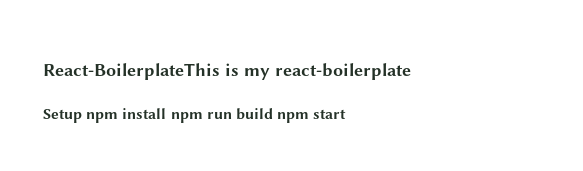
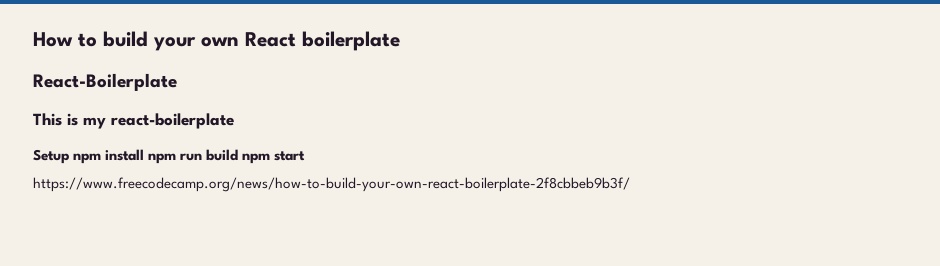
- React-BoilerplateThis is my react-boilerplate
+ How to build your own React boilerplate
+ React-Boilerplate
+ This is my react-boilerplate
+ https://www.freecodecamp.org/news/how-to-build-your-own-react-boilerplate-2f8cbbeb9b3f/

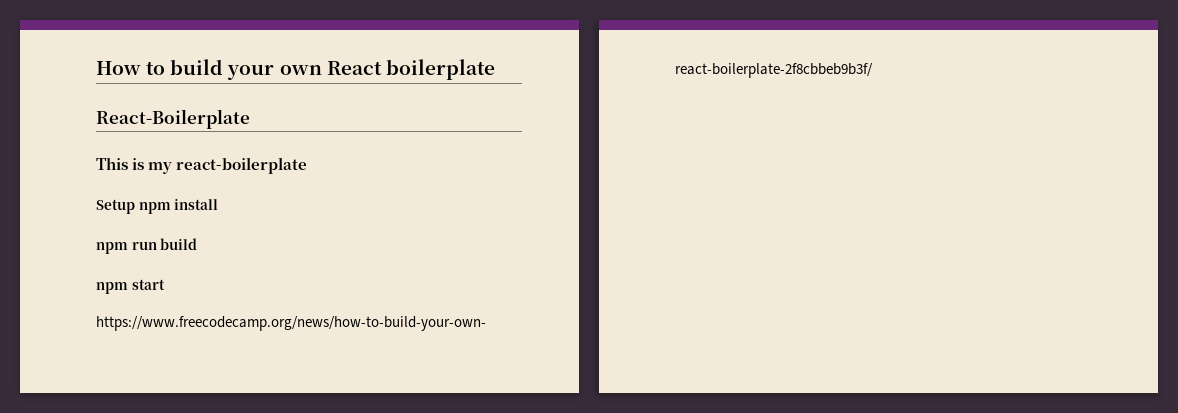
- Setup npm install npm run build npm start
+ Setup npm install
+ npm run build
+ npm start

